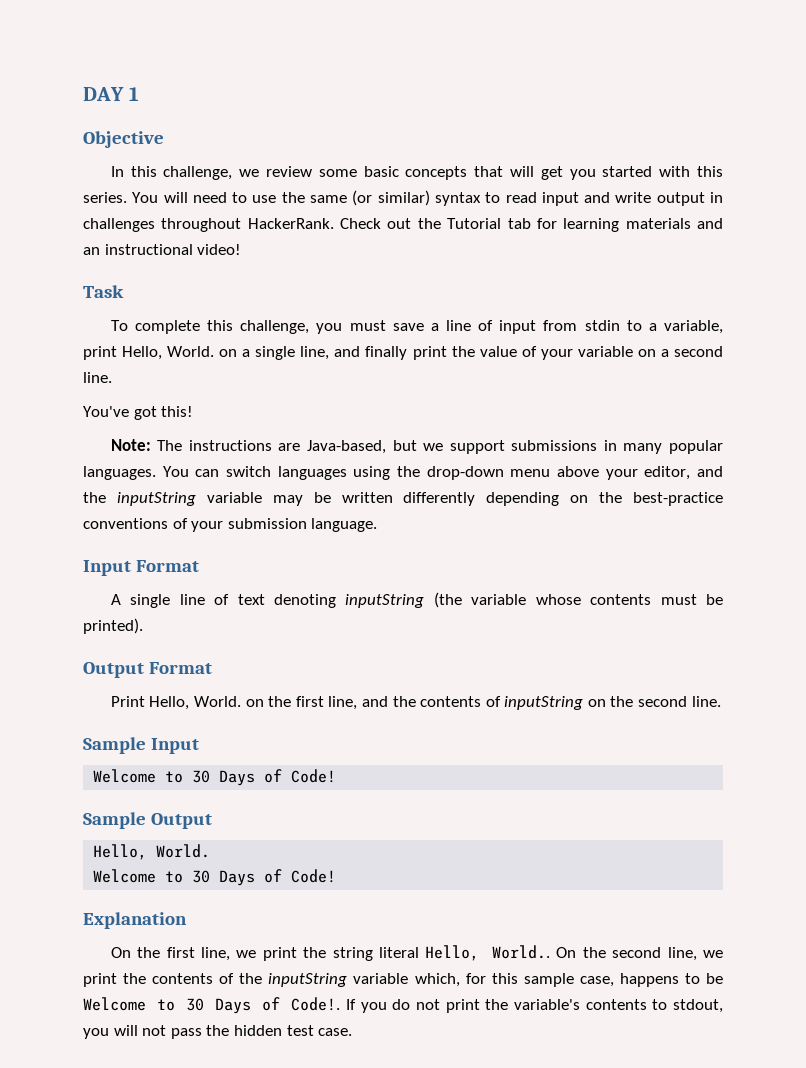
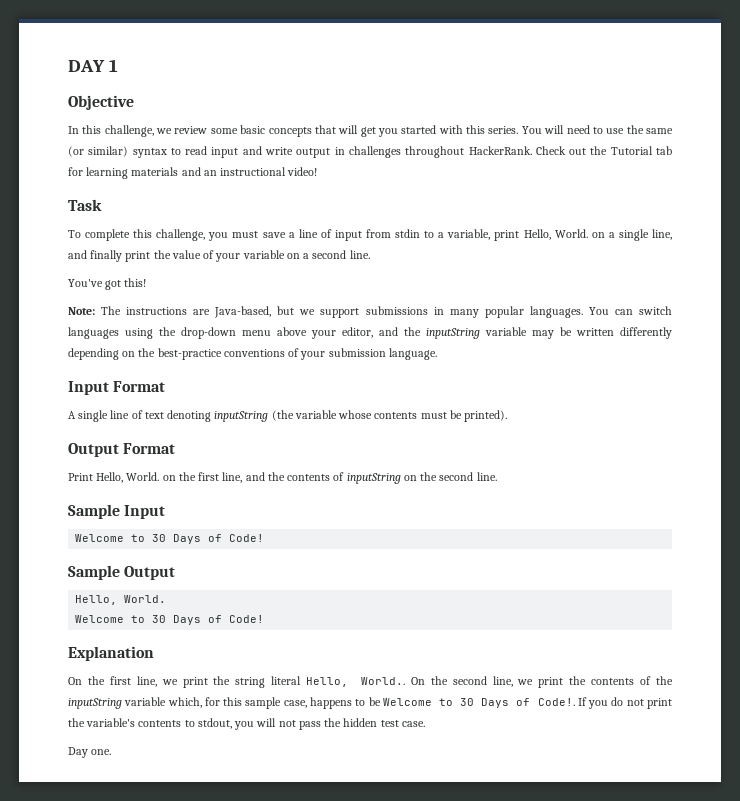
+ Day one.

